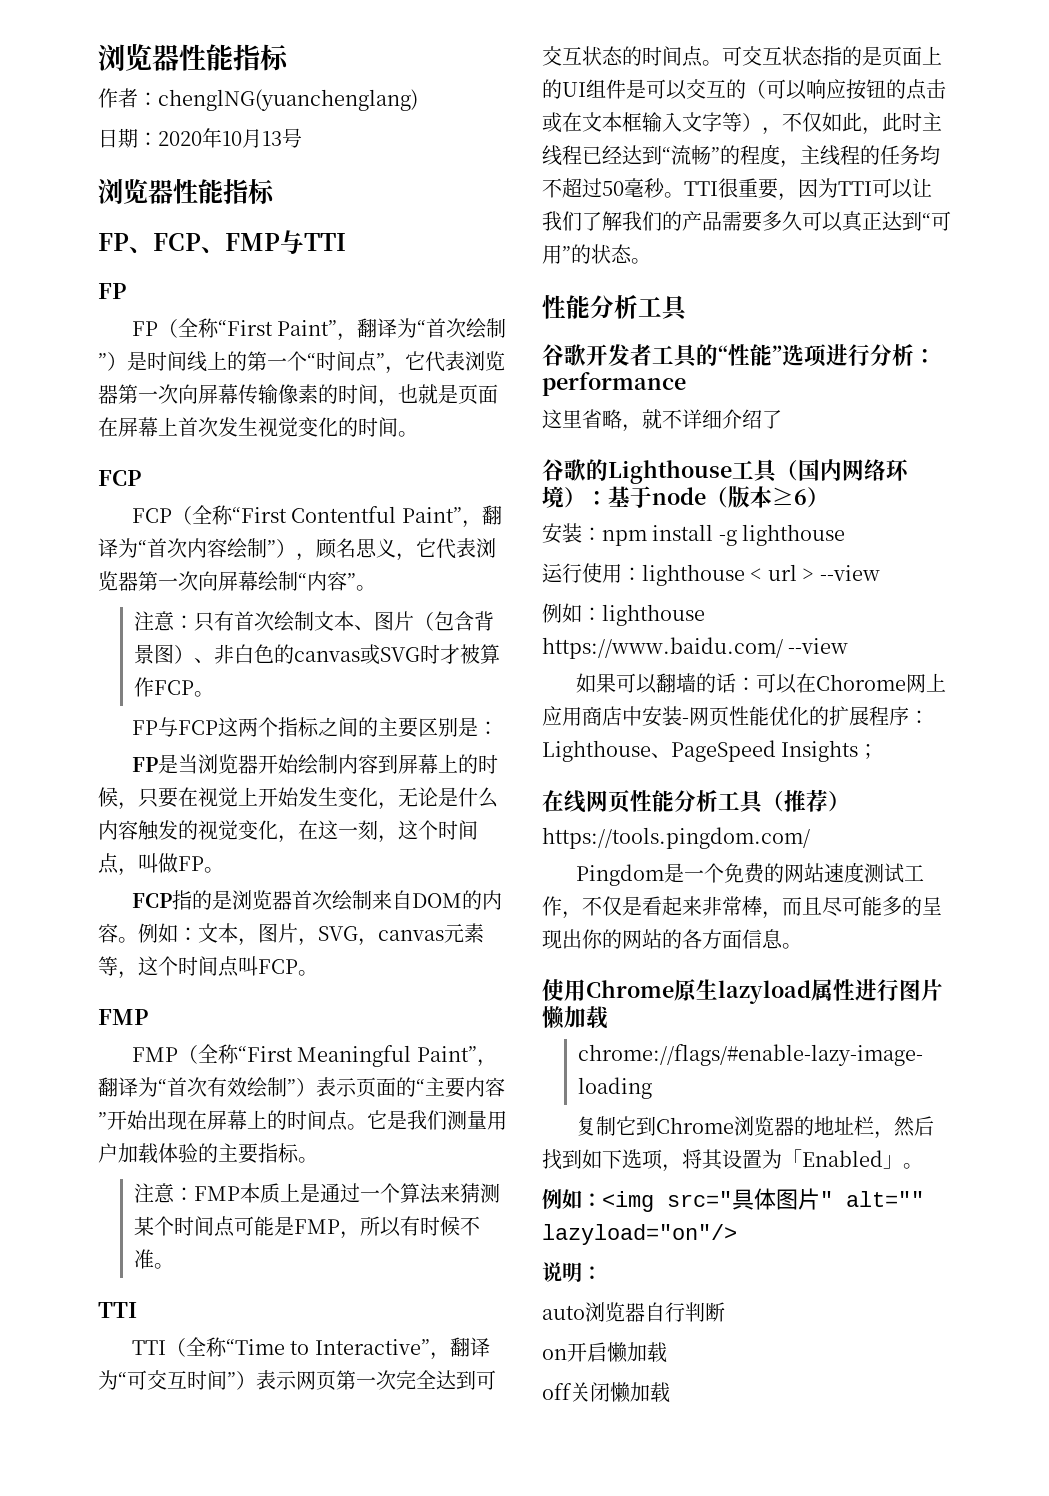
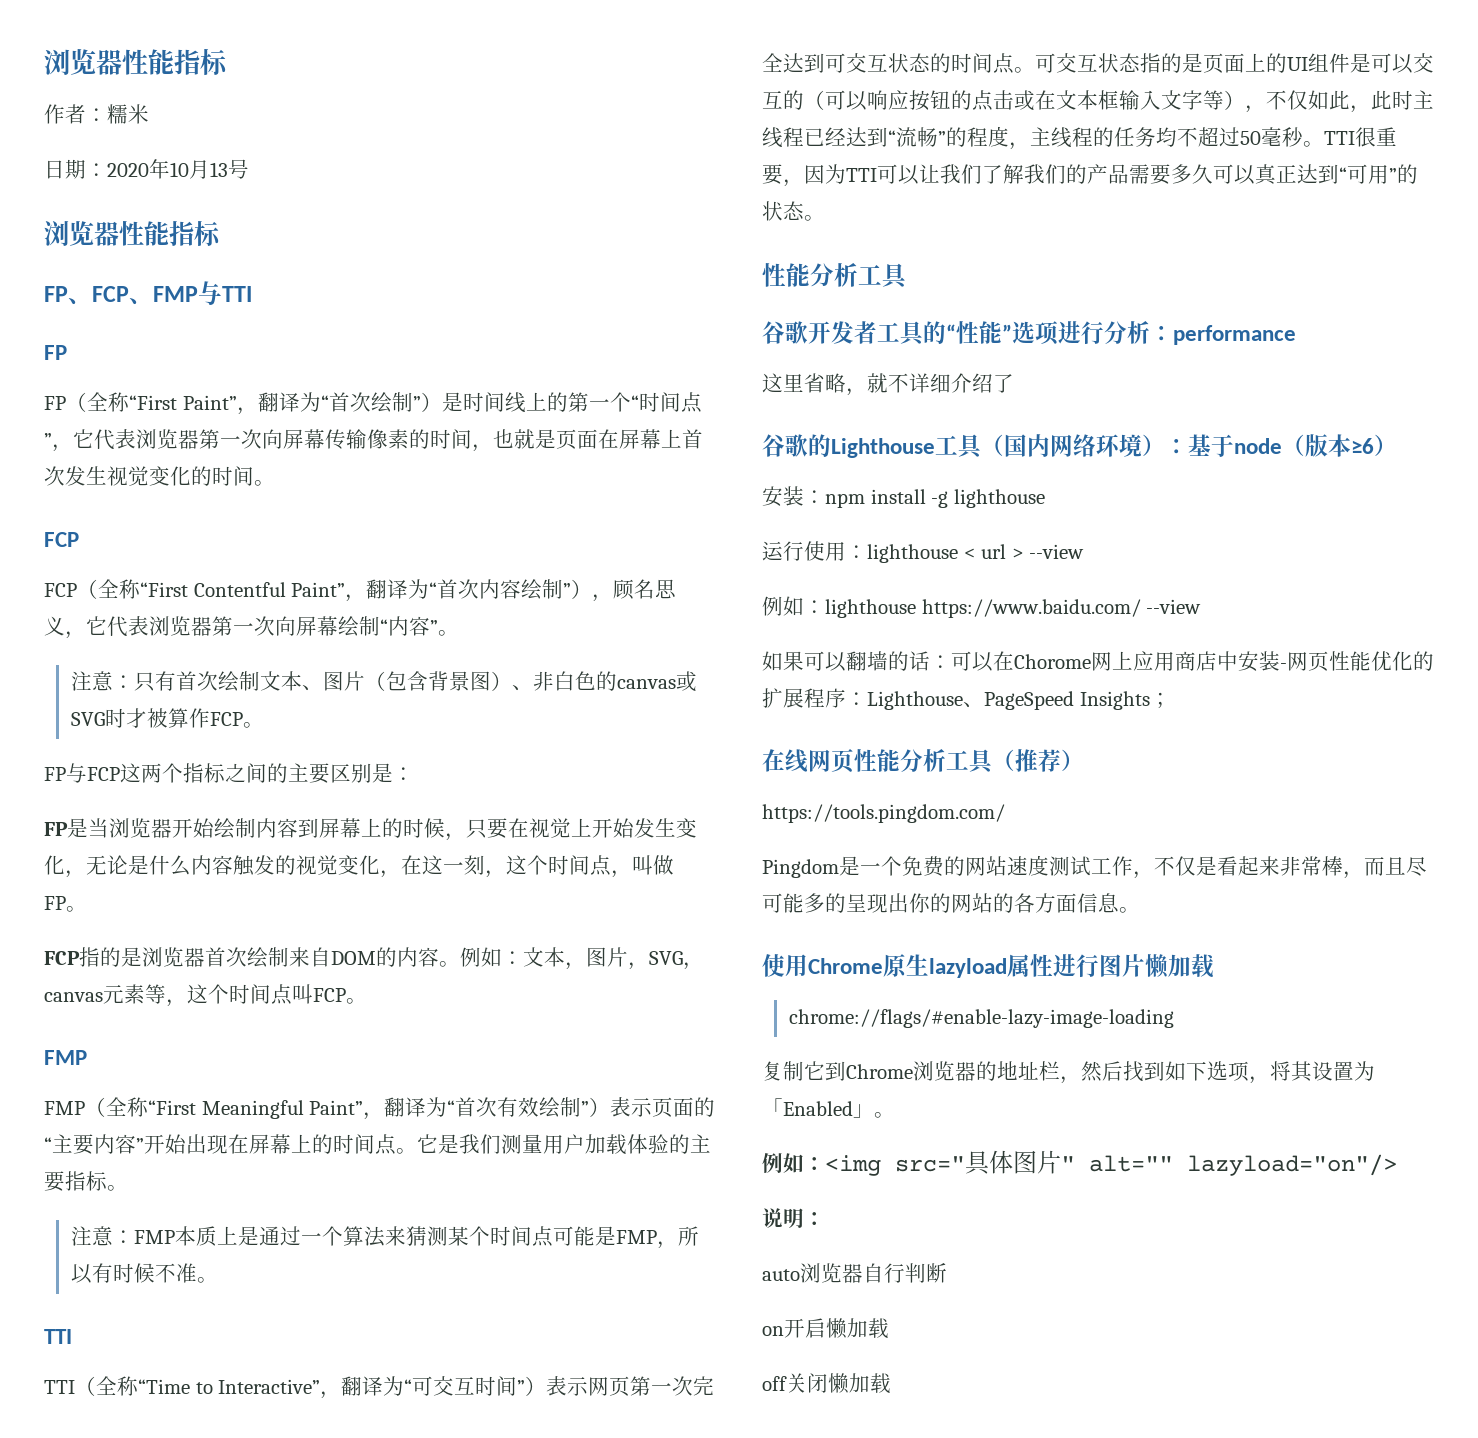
- 作者：chenglNG(yuanchenglang)
+ 作者：糯米

